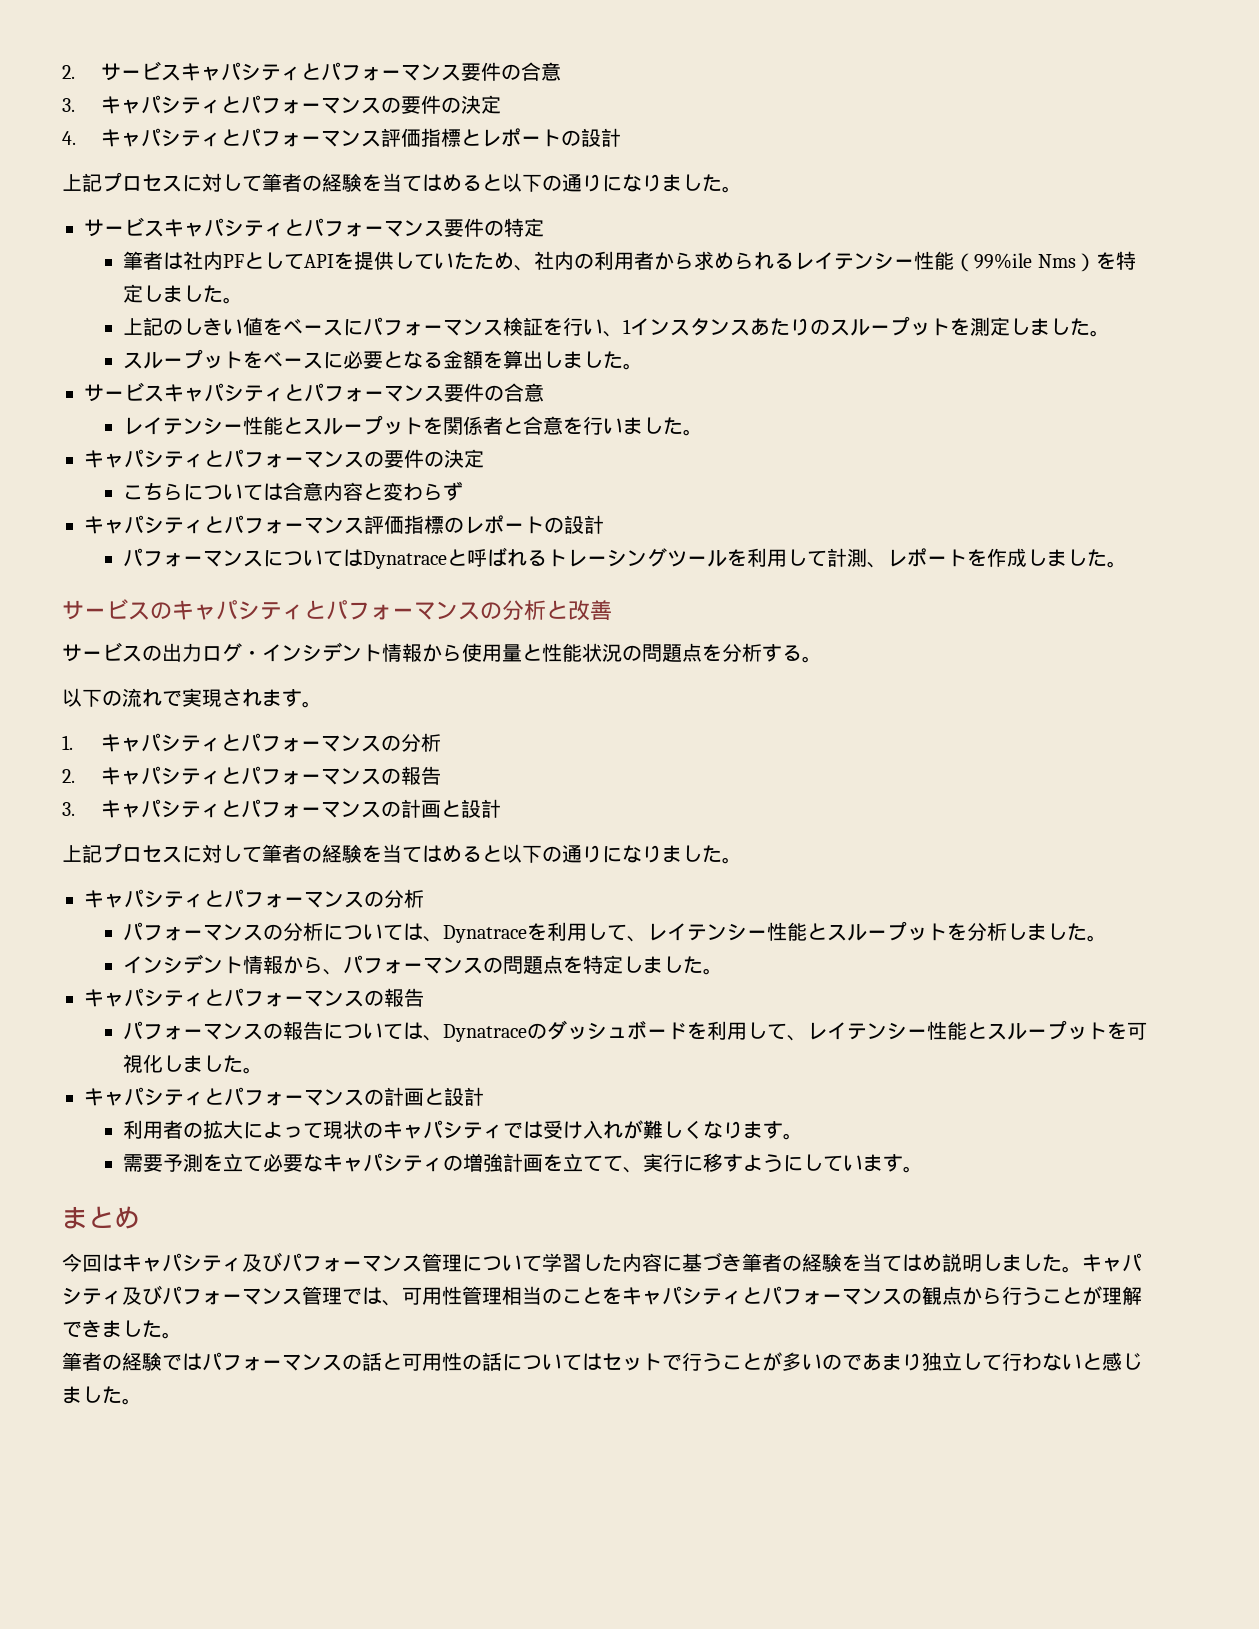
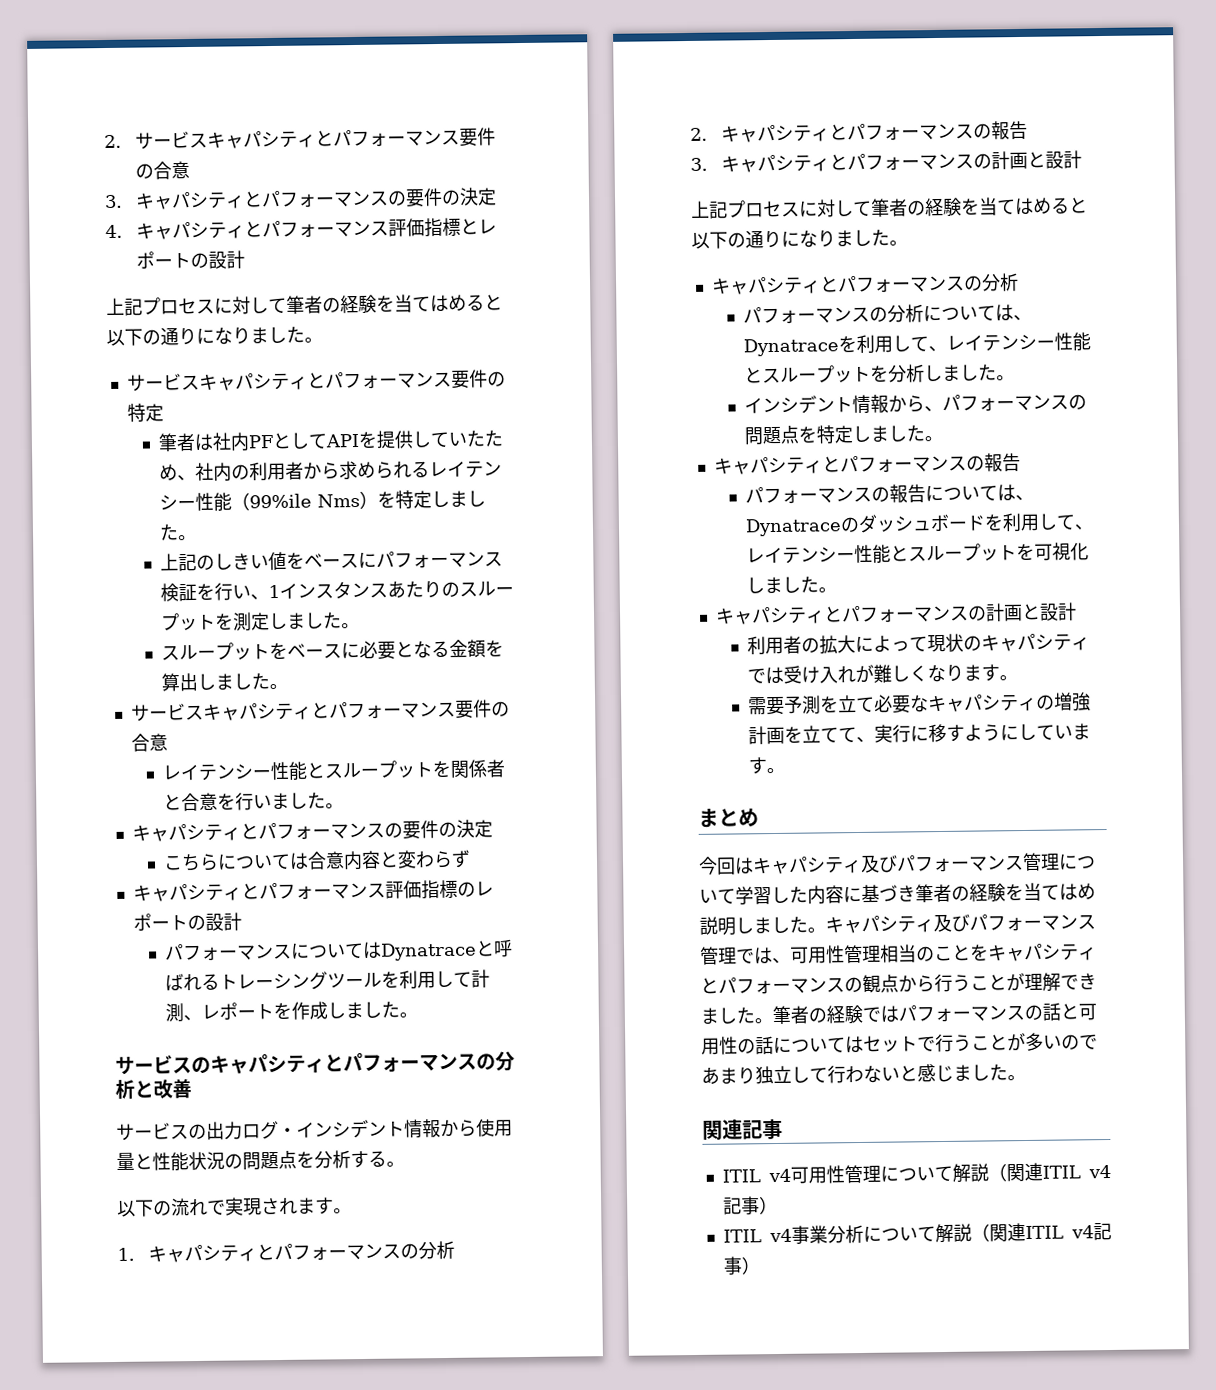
- キャパシティ及びパフォーマンス管理では、可用性管理相当のことをキャパシティとパフォーマンスの観点から行うことが理解できました。
- 筆者の経験ではパフォーマンスの話と可用性の話についてはセットで行うことが多いのであまり独立して行わないと感じました。
+ キャパシティ及びパフォーマンス管理では、可用性管理相当のことをキャパシティとパフォーマンスの観点から行うことが理解できました。筆者の経験ではパフォーマンスの話と可用性の話についてはセットで行うことが多いのであまり独立して行わないと感じました。
+ 関連記事
+ ITIL v4可用性管理について解説（関連ITIL v4記事）
+ ITIL v4事業分析について解説（関連ITIL v4記事）

